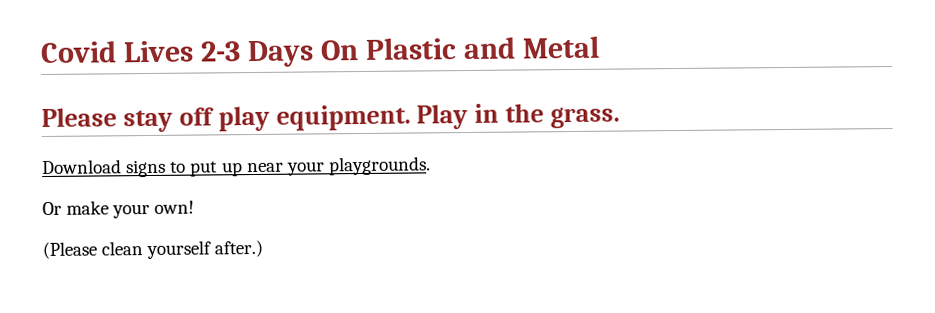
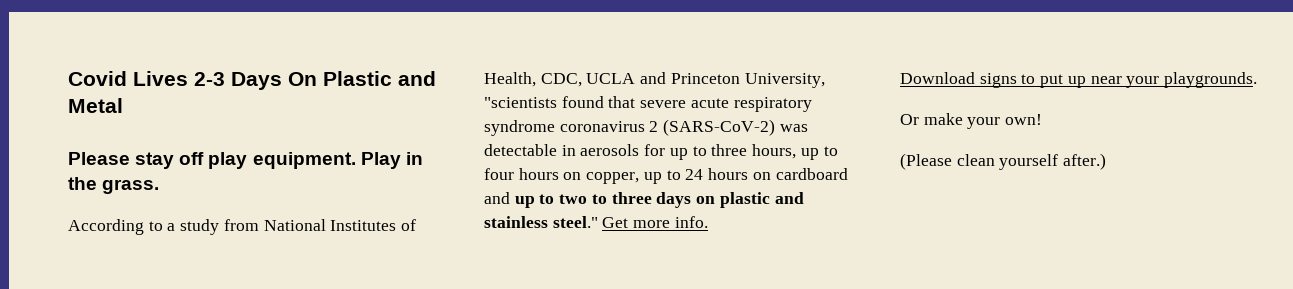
+ According to a study from National Institutes of Health, CDC, UCLA and Princeton University, "scientists found that severe acute respiratory syndrome coronavirus 2 (SARS-CoV-2) was detectable in aerosols for up to three hours, up to four hours on copper, up to 24 hours on cardboard and up to two to three days on plastic and stainless steel." Get more info.

